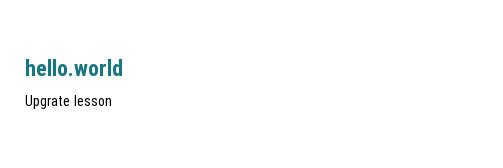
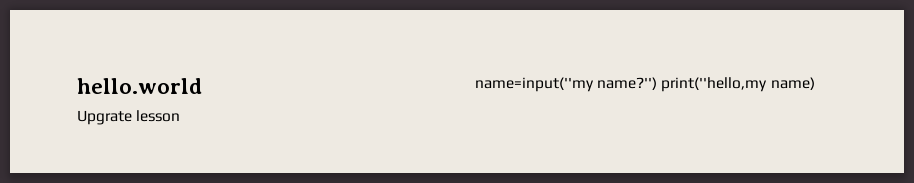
+ name=input(''my name?'') print(''hello,my name)

